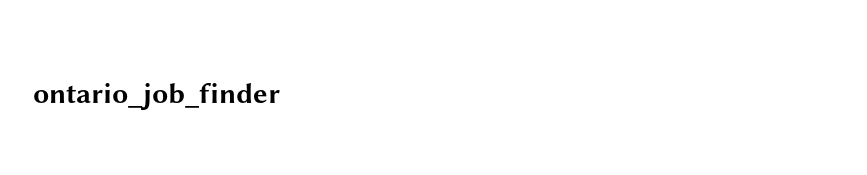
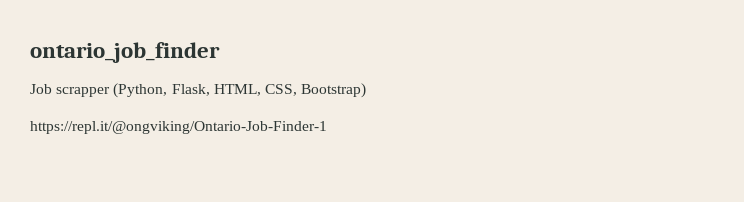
+ Job scrapper (Python, Flask, HTML, CSS, Bootstrap)
+ https://repl.it/@ongviking/Ontario-Job-Finder-1

